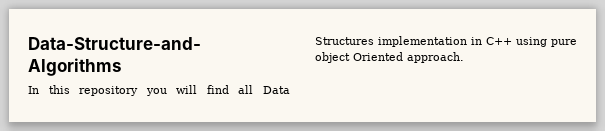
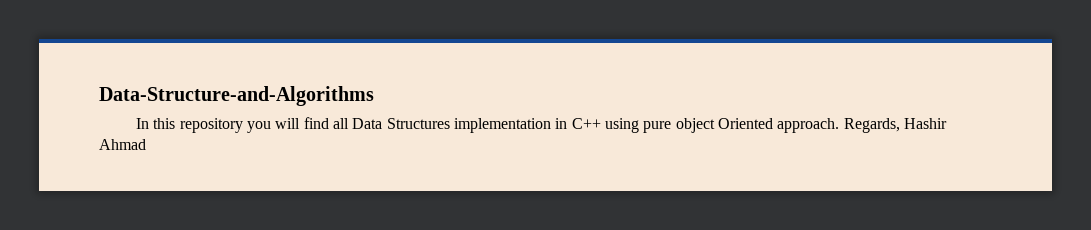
+ Regards, Hashir Ahmad

